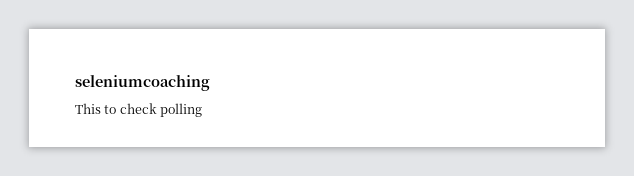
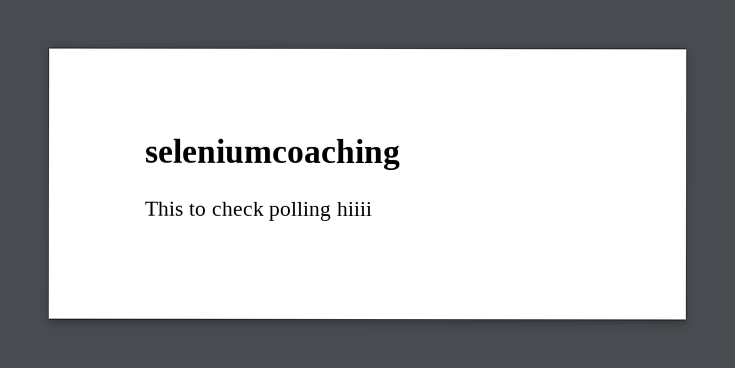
- This to check polling
+ This to check polling hiiii

